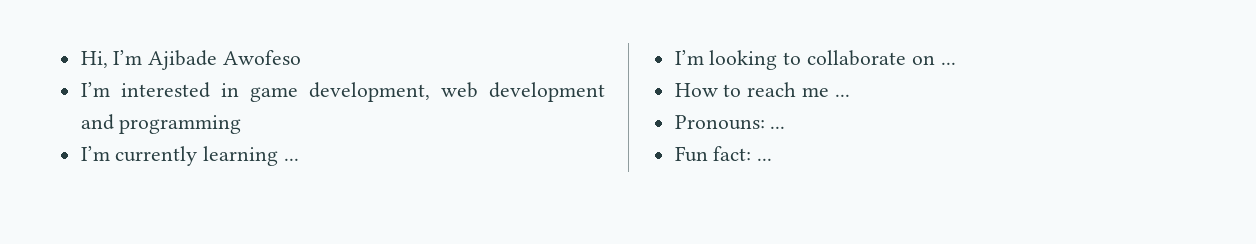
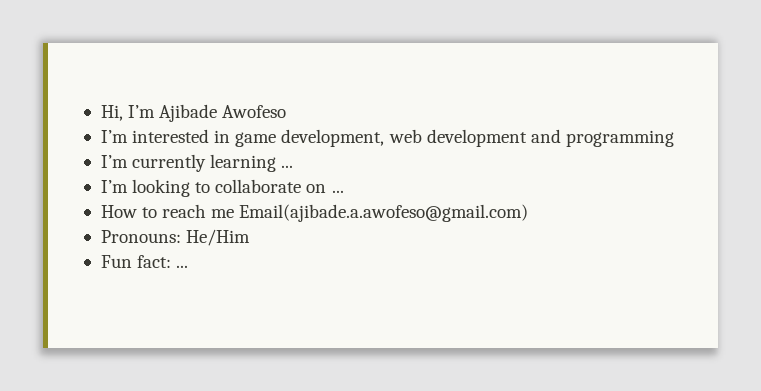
- How to reach me ...
+ How to reach me Email(ajibade.a.awofeso@gmail.com)
- Pronouns: ...
+ Pronouns: He/Him

